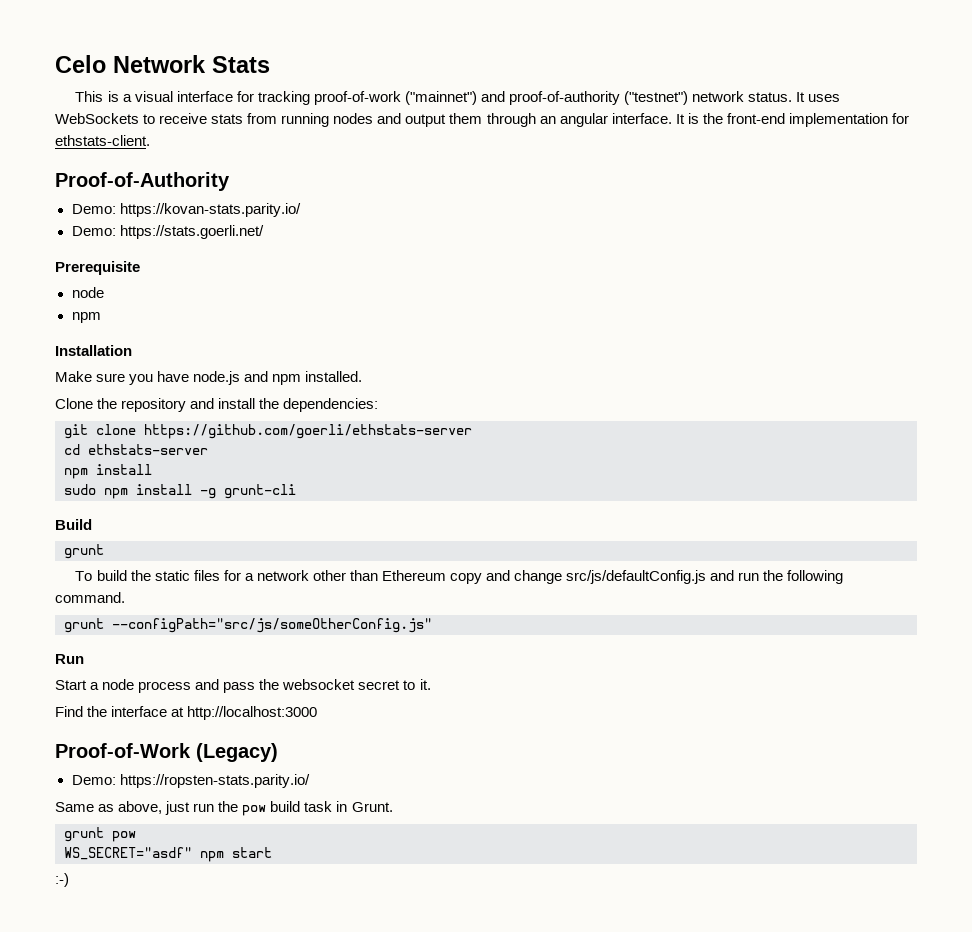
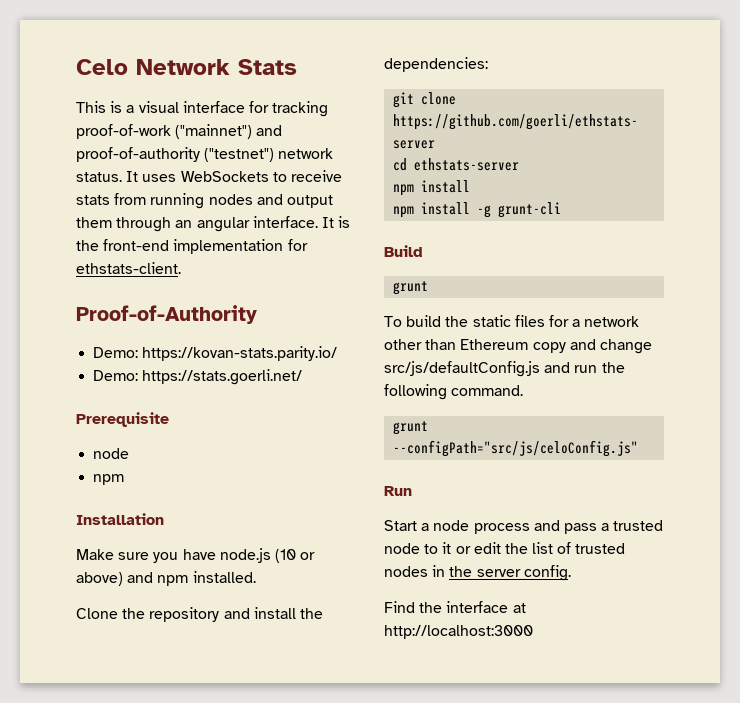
- Make sure you have node.js and npm installed.
+ Make sure you have node.js (10 or above) and npm installed.
- sudo npm install -g grunt-cli
+ npm install -g grunt-cli
- grunt --configPath="src/js/someOtherConfig.js"
+ grunt --configPath="src/js/celoConfig.js"
- Start a node process and pass the websocket secret to it.
+ Start a node process and pass a trusted node to it or edit the list of trusted nodes in the server config.
- Proof-of-Work (Legacy)
- Demo: https://ropsten-stats.parity.io/
- Same as above, just run the pow build task in Grunt.
- grunt pow
- WS_SECRET="asdf" npm start
- :-)

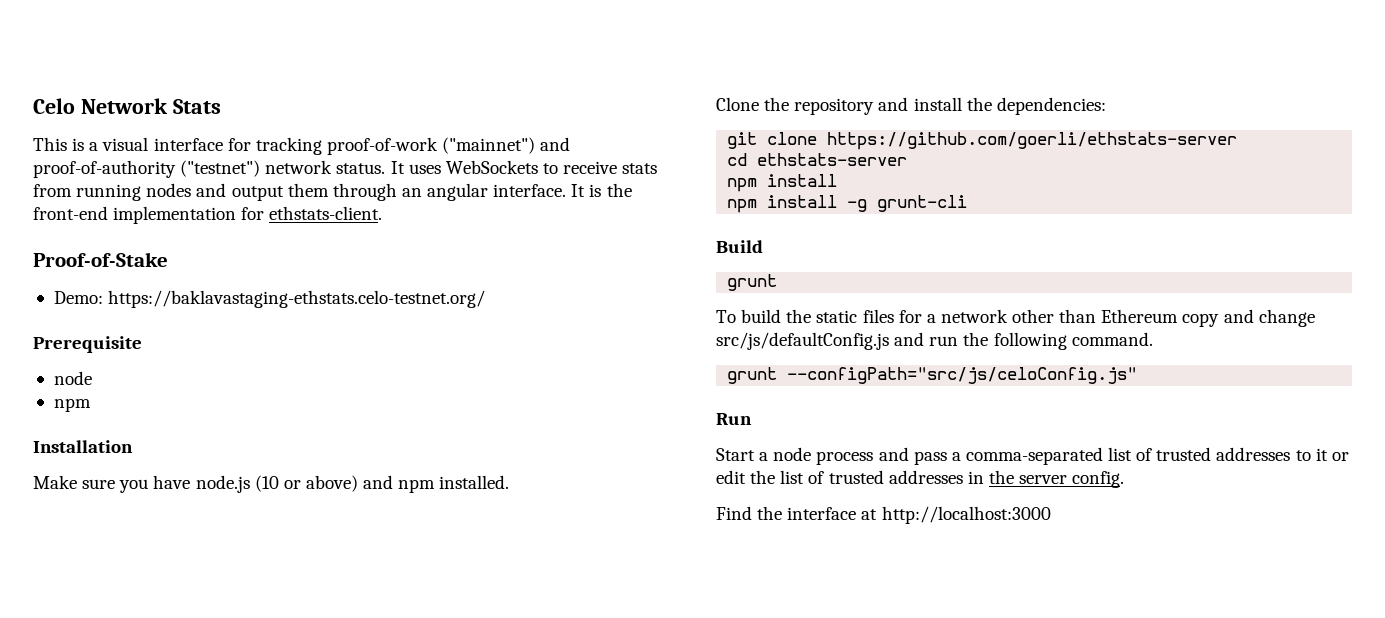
- Proof-of-Authority
- Demo: https://kovan-stats.parity.io/
- Demo: https://stats.goerli.net/
+ Proof-of-Stake
+ Demo: https://baklavastaging-ethstats.celo-testnet.org/
- Start a node process and pass a trusted node to it or edit the list of trusted nodes in the server config.
+ Start a node process and pass a comma-separated list of trusted addresses to it or edit the list of trusted addresses in the server config.

